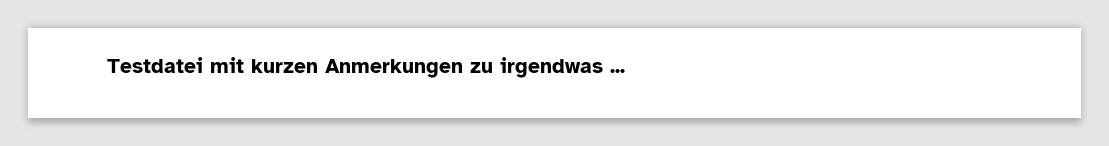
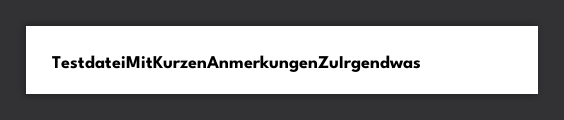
- Testdatei mit kurzen Anmerkungen zu irgendwas ...
+ TestdateiMitKurzenAnmerkungenZuIrgendwas

